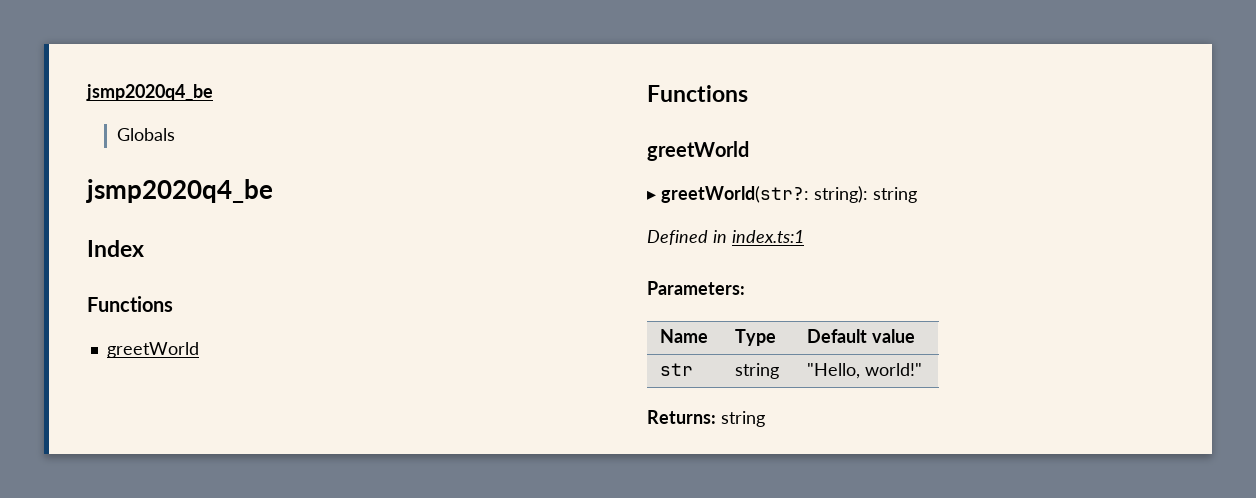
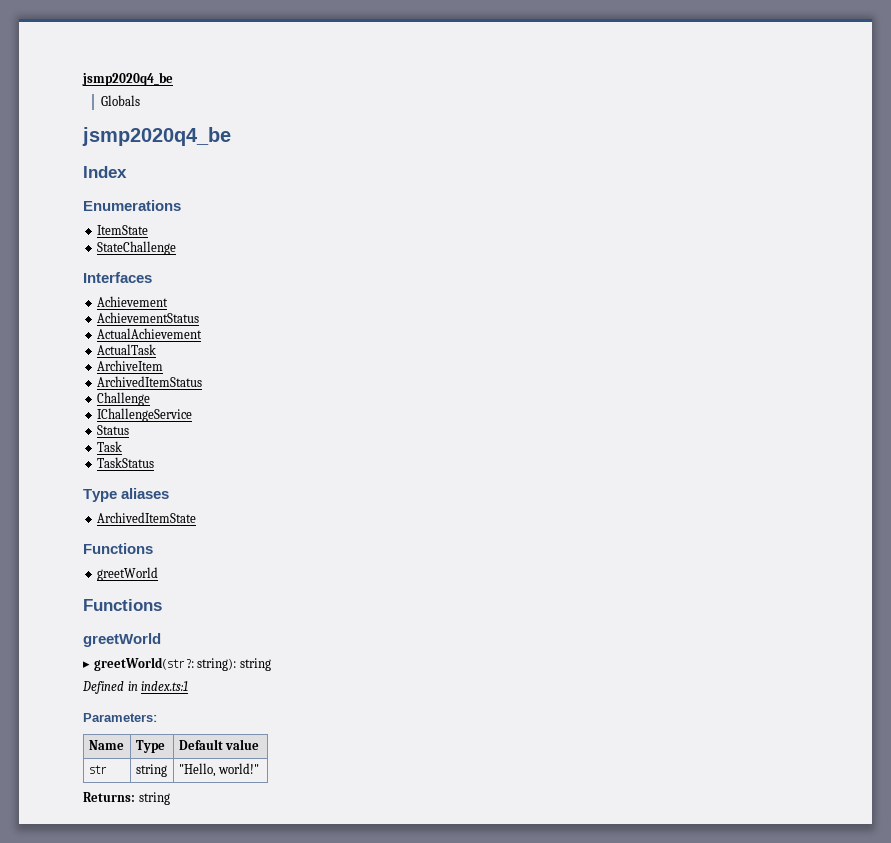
+ Enumerations
+ ItemState
+ StateChallenge
+ Interfaces
+ Achievement
+ AchievementStatus
+ ActualAchievement
+ ActualTask
+ ArchiveItem
+ ArchivedItemStatus
+ Challenge
+ IChallengeService
+ Status
+ Task
+ TaskStatus
+ Type aliases
+ ArchivedItemState

